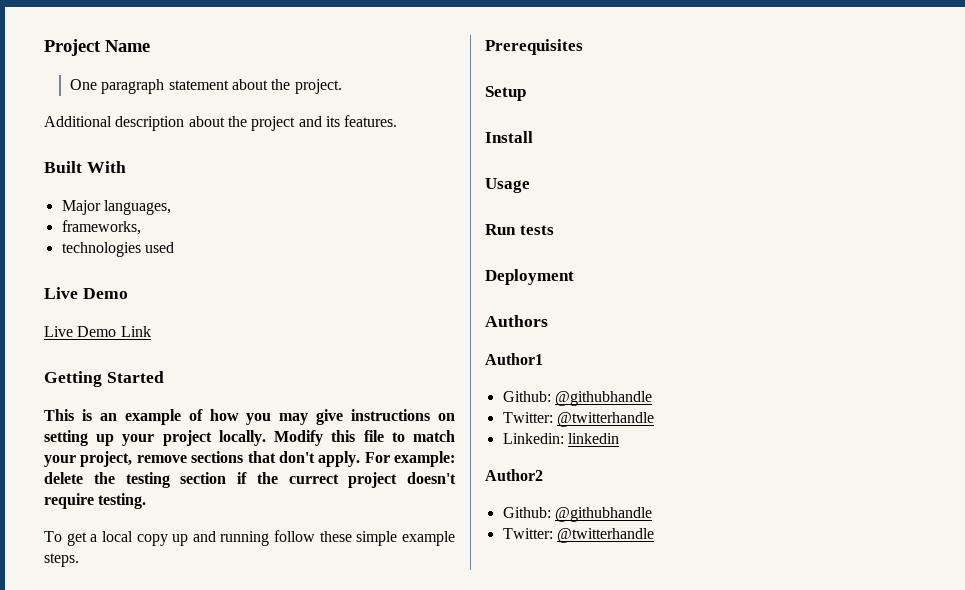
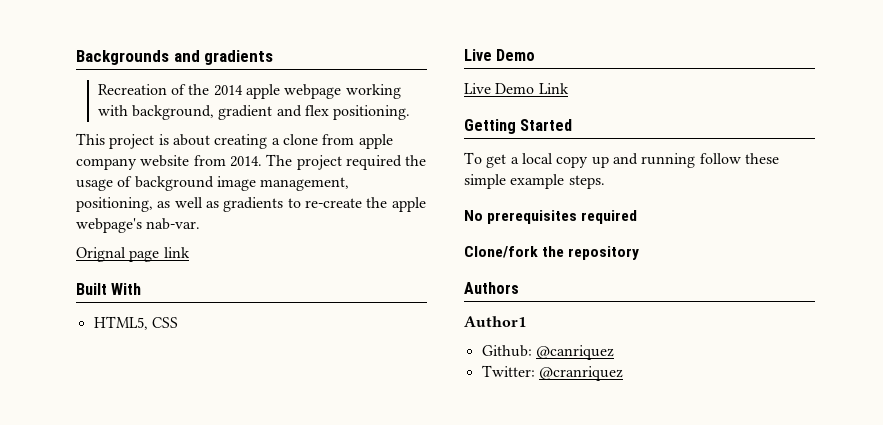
- Project Name
- One paragraph statement about the project.
- Additional description about the project and its features.
+ Backgrounds and gradients
+ Recreation of the 2014 apple webpage working with background, gradient and flex positioning.
+ This project is about creating a clone from apple company website from 2014. The project required the usage of background image management, positioning, as well as gradients to re-create the apple webpage's nab-var.
+ Orignal page link
  Built With
- Major languages,
- frameworks,
- technologies used
+ HTML5, CSS
- This is an example of how you may give instructions on setting up your project locally. Modify this file to match your project, remove sections that don't apply. For example: delete the testing section if the currect project doesn't require testing.
- Prerequisites
- Setup
- Install
- Usage
- Run tests
- Deployment
+ No prerequisites required
+ Clone/fork the repository
  Author1
- Github: @githubhandle
- Twitter: @twitterhandle
- Linkedin: linkedin
- Author2
- Github: @githubhandle
- Twitter: @twitterhandle
+ Github: @canriquez
+ Twitter: @cranriquez

